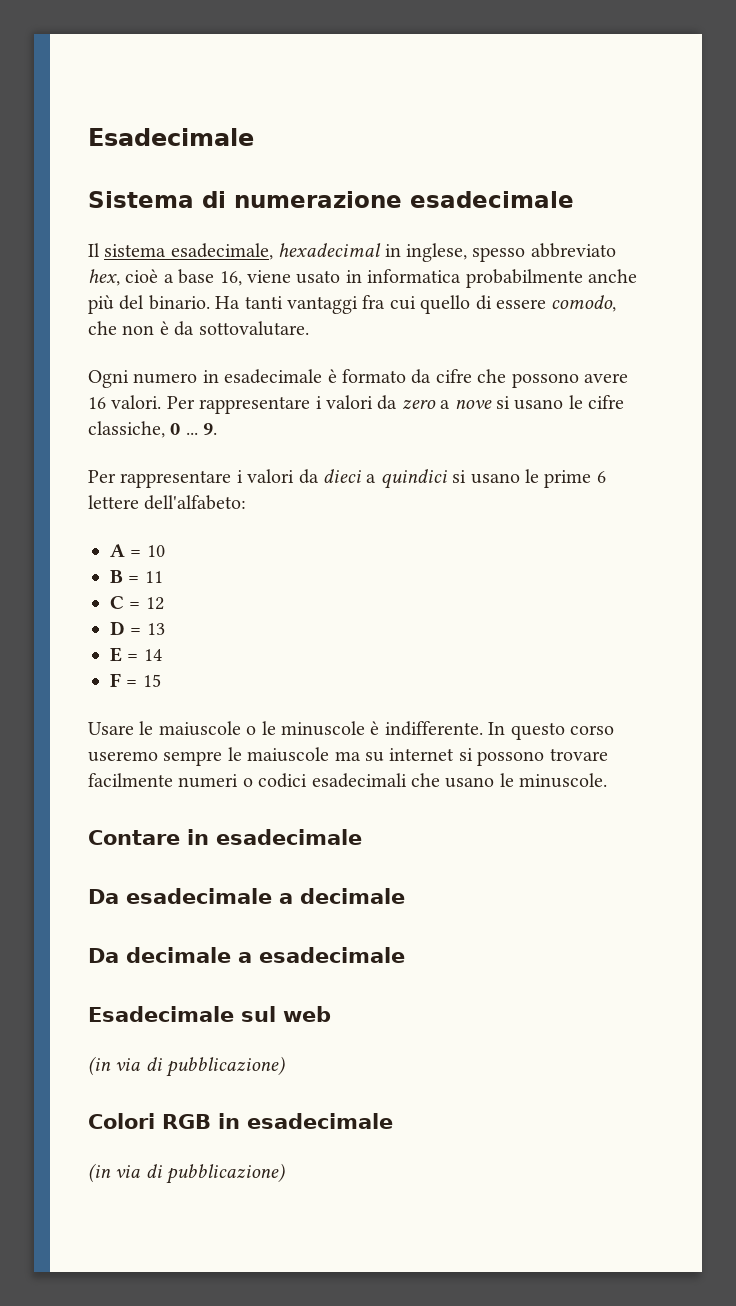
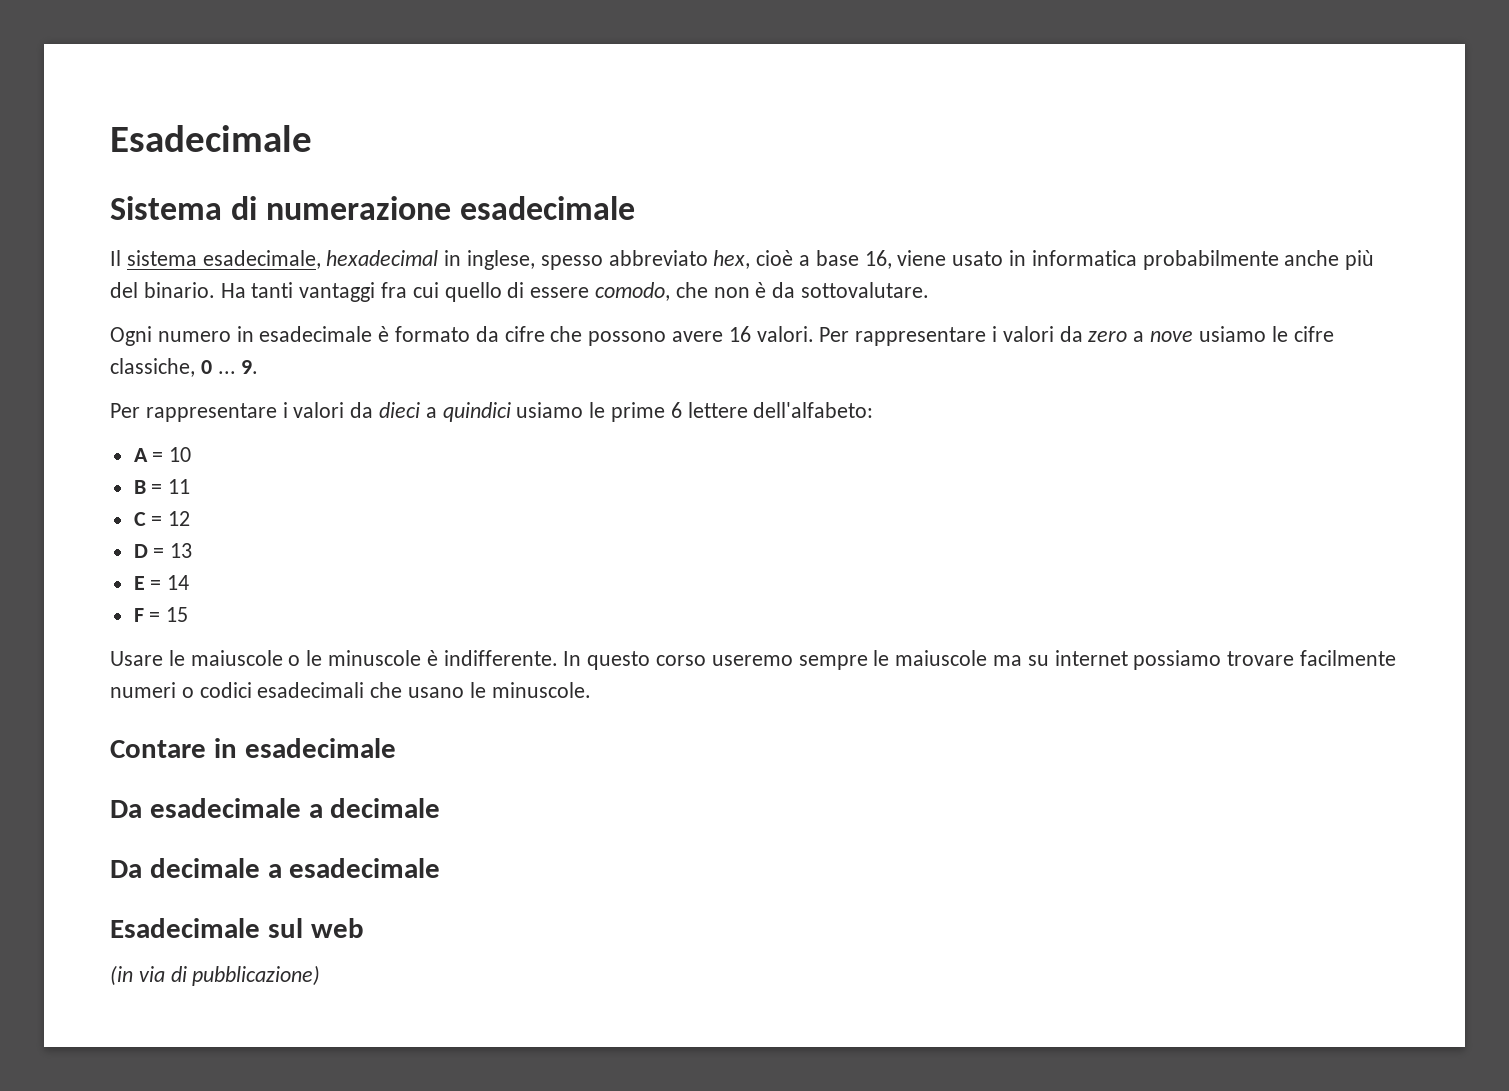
- Per rappresentare i valori da zero a nove si usano le cifre classiche, 0 ...
+ Per rappresentare i valori da zero a nove usiamo le cifre classiche, 0 ...
- Per rappresentare i valori da dieci a quindici si usano le prime 6 lettere dell'alfabeto:
+ Per rappresentare i valori da dieci a quindici usiamo le prime 6 lettere dell'alfabeto:
- In questo corso useremo sempre le maiuscole ma su internet si possono trovare facilmente numeri o codici esadecimali che usano le minuscole.
+ In questo corso useremo sempre le maiuscole ma su internet possiamo trovare facilmente numeri o codici esadecimali che usano le minuscole.
- Colori RGB in esadecimale
- (in via di pubblicazione)

